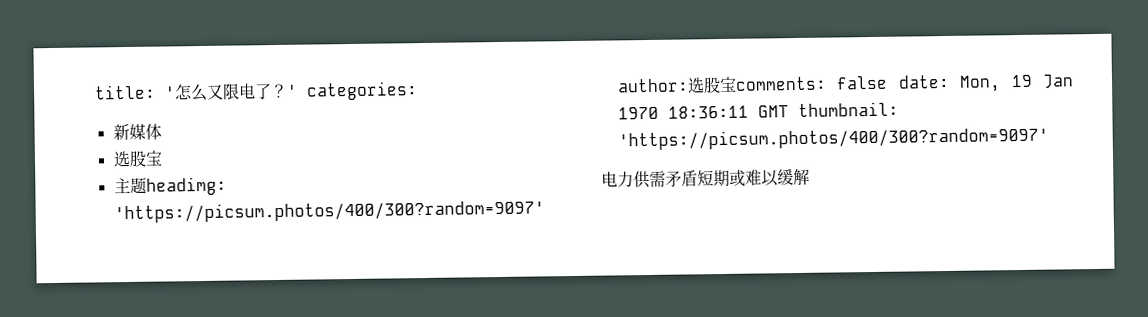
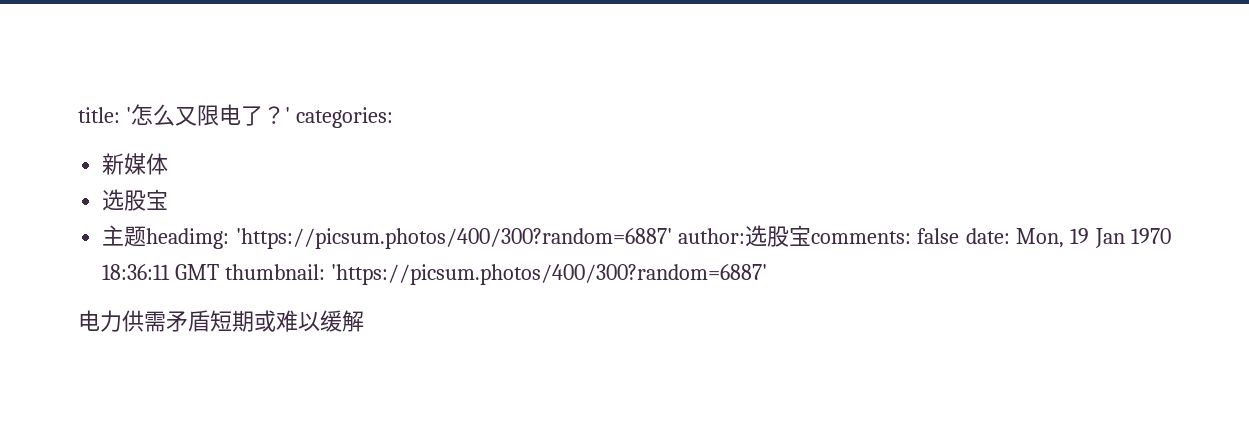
- 主题headimg: 'https://picsum.photos/400/300?random=9097' author:选股宝comments: false date: Mon, 19 Jan 1970 18:36:11 GMT thumbnail: 'https://picsum.photos/400/300?random=9097'
+ 主题headimg: 'https://picsum.photos/400/300?random=6887' author:选股宝comments: false date: Mon, 19 Jan 1970 18:36:11 GMT thumbnail: 'https://picsum.photos/400/300?random=6887'

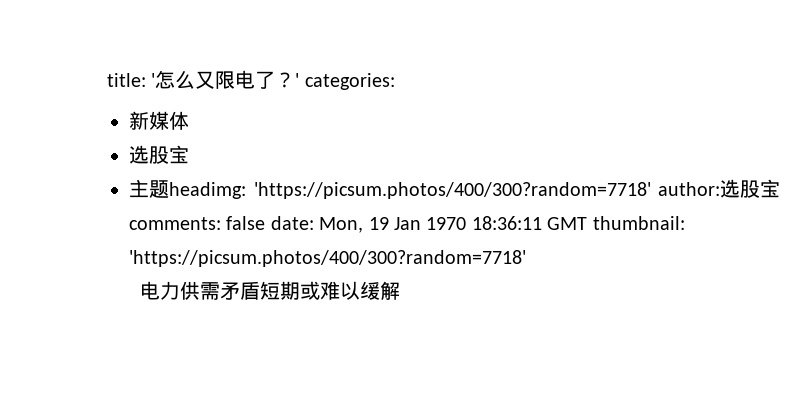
- 主题headimg: 'https://picsum.photos/400/300?random=6887' author:选股宝comments: false date: Mon, 19 Jan 1970 18:36:11 GMT thumbnail: 'https://picsum.photos/400/300?random=6887'
+ 主题headimg: 'https://picsum.photos/400/300?random=7718' author:选股宝comments: false date: Mon, 19 Jan 1970 18:36:11 GMT thumbnail: 'https://picsum.photos/400/300?random=7718'

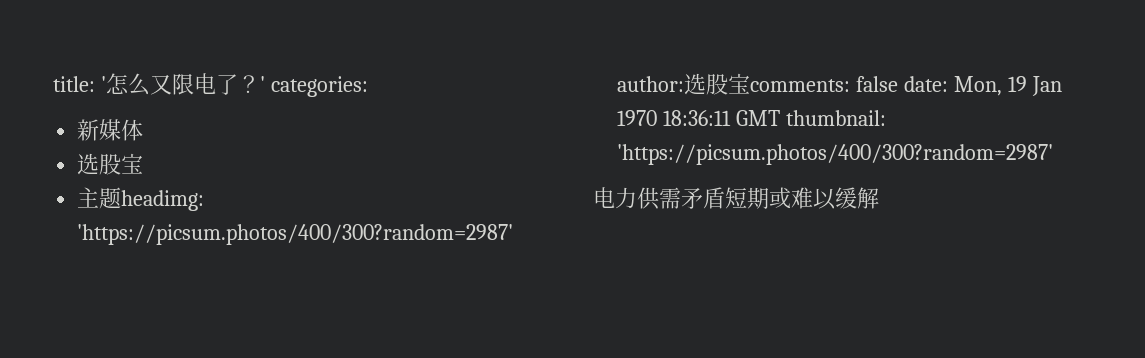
- 主题headimg: 'https://picsum.photos/400/300?random=7718' author:选股宝comments: false date: Mon, 19 Jan 1970 18:36:11 GMT thumbnail: 'https://picsum.photos/400/300?random=7718'
+ 主题headimg: 'https://picsum.photos/400/300?random=2987' author:选股宝comments: false date: Mon, 19 Jan 1970 18:36:11 GMT thumbnail: 'https://picsum.photos/400/300?random=2987'

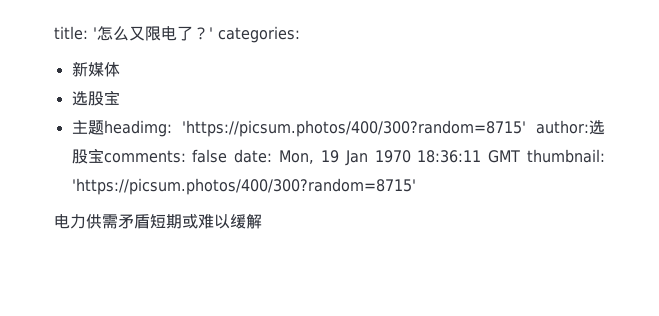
- 主题headimg: 'https://picsum.photos/400/300?random=2987' author:选股宝comments: false date: Mon, 19 Jan 1970 18:36:11 GMT thumbnail: 'https://picsum.photos/400/300?random=2987'
+ 主题headimg: 'https://picsum.photos/400/300?random=8715' author:选股宝comments: false date: Mon, 19 Jan 1970 18:36:11 GMT thumbnail: 'https://picsum.photos/400/300?random=8715'

